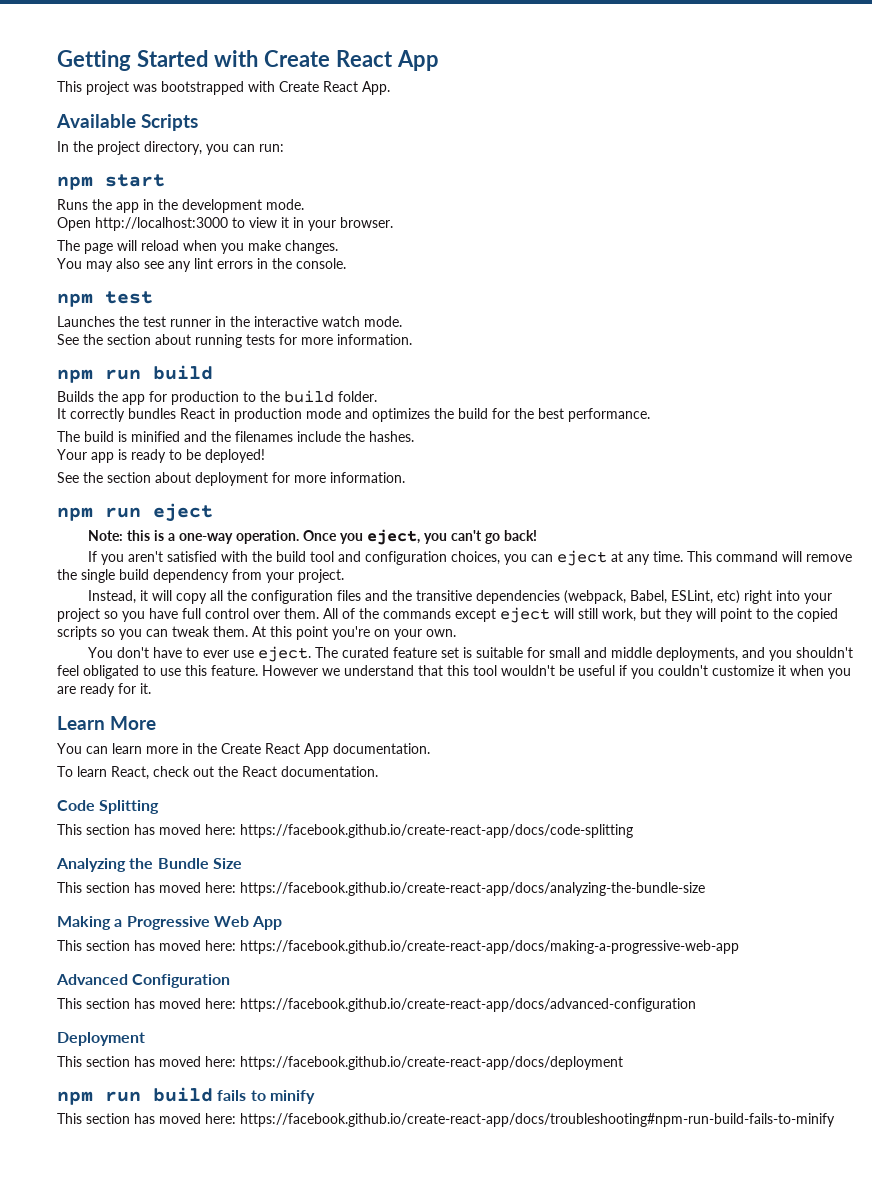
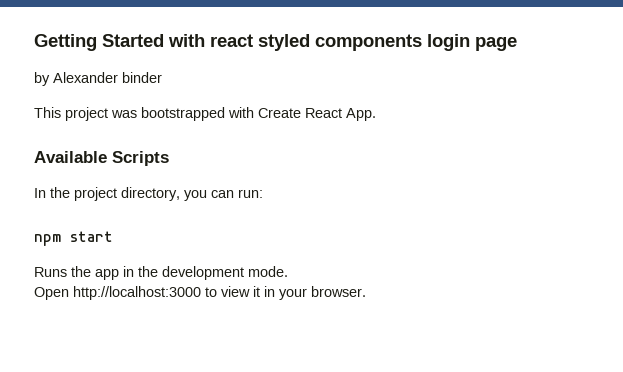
- Getting Started with Create React App
+ Getting Started with react styled components login page
+ by Alexander binder
- The page will reload when you make changes.
- You may also see any lint errors in the console.
- npm test
- Launches the test runner in the interactive watch mode.
- See the section about running tests for more information.
- npm run build
- Builds the app for production to the build folder.
- It correctly bundles React in production mode and optimizes the build for the best performance.
- The build is minified and the filenames include the hashes.
- Your app is ready to be deployed!
- See the section about deployment for more information.
- npm run eject
- Note: this is a one-way operation. Once you eject, you can't go back!
- If you aren't satisfied with the build tool and configuration choices, you can eject at any time. This command will remove the single build dependency from your project.
- Instead, it will copy all the configuration files and the transitive dependencies (webpack, Babel, ESLint, etc) right into your project so you have full control over them. All of the commands except eject will still work, but they will point to the copied scripts so you can tweak them. At this point you're on your own.
- You don't have to ever use eject. The curated feature set is suitable for small and middle deployments, and you shouldn't feel obligated to use this feature. However we understand that this tool wouldn't be useful if you couldn't customize it when you are ready for it.
- Learn More
- You can learn more in the Create React App documentation.
- To learn React, check out the React documentation.
- Code Splitting
- This section has moved here: https://facebook.github.io/create-react-app/docs/code-splitting
- Analyzing the Bundle Size
- This section has moved here: https://facebook.github.io/create-react-app/docs/analyzing-the-bundle-size
- Making a Progressive Web App
- This section has moved here: https://facebook.github.io/create-react-app/docs/making-a-progressive-web-app
- Advanced Configuration
- This section has moved here: https://facebook.github.io/create-react-app/docs/advanced-configuration
- Deployment
- This section has moved here: https://facebook.github.io/create-react-app/docs/deployment
- npm run build fails to minify
- This section has moved here: https://facebook.github.io/create-react-app/docs/troubleshooting#npm-run-build-fails-to-minify

